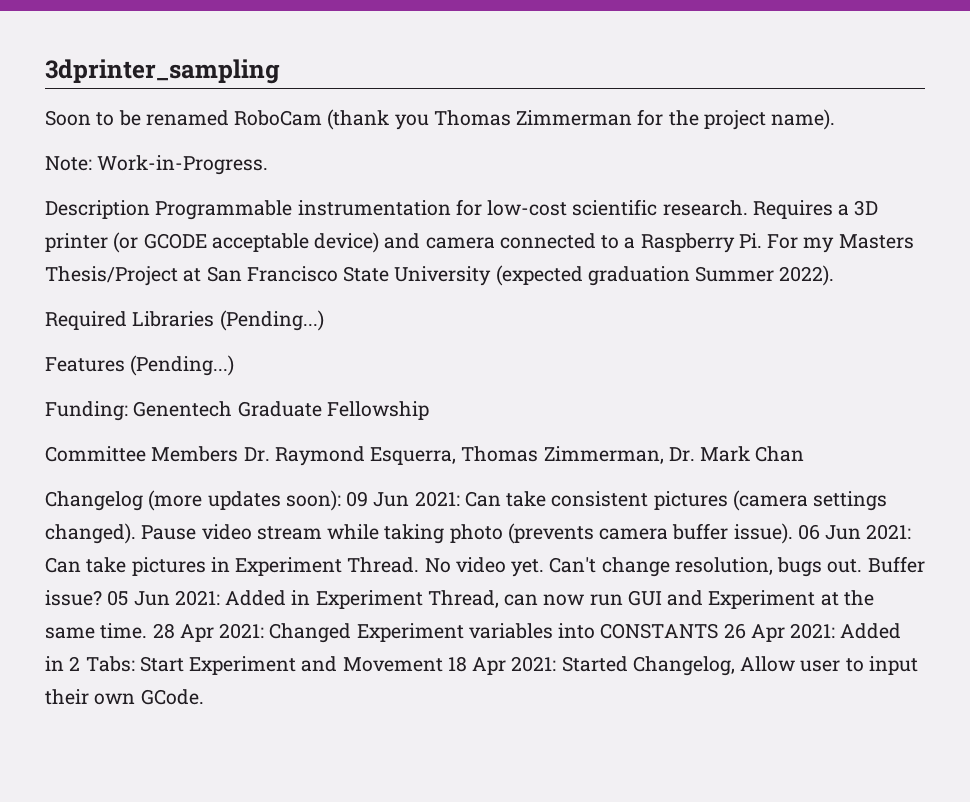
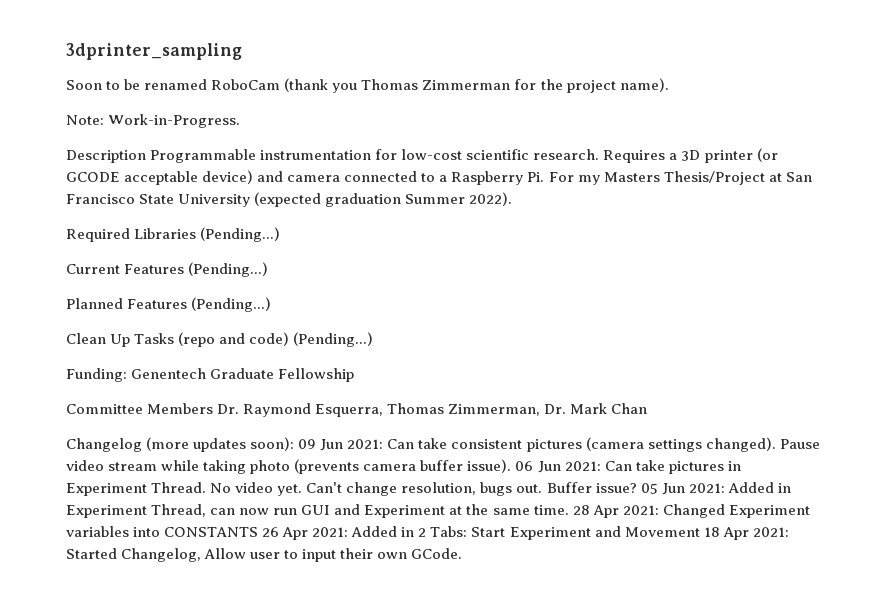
- Features (Pending...)
+ Current Features (Pending...)
+ Planned Features (Pending...)
+ Clean Up Tasks (repo and code) (Pending...)

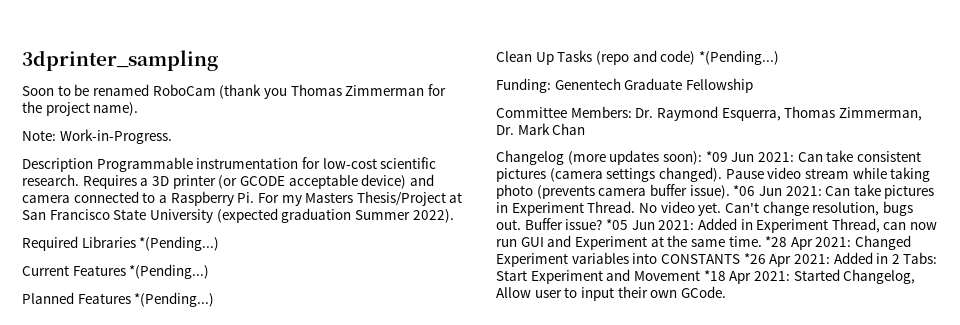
- Required Libraries (Pending...)
+ Required Libraries *(Pending...)
- Current Features (Pending...)
+ Current Features *(Pending...)
- Planned Features (Pending...)
+ Planned Features *(Pending...)
- Clean Up Tasks (repo and code) (Pending...)
+ Clean Up Tasks (repo and code) *(Pending...)
- Committee Members Dr. Raymond Esquerra, Thomas Zimmerman, Dr. Mark Chan
+ Committee Members: Dr. Raymond Esquerra, Thomas Zimmerman, Dr. Mark Chan
- Changelog (more updates soon): 09 Jun 2021: Can take consistent pictures (camera settings changed).
+ Changelog (more updates soon): *09 Jun 2021: Can take consistent pictures (camera settings changed).
- 06 Jun 2021: Can take pictures in Experiment Thread.
+ *06 Jun 2021: Can take pictures in Experiment Thread.
- 05 Jun 2021: Added in Experiment Thread, can now run GUI and Experiment at the same time.
+ *05 Jun 2021: Added in Experiment Thread, can now run GUI and Experiment at the same time.
- 28 Apr 2021: Changed Experiment variables into CONSTANTS 26 Apr 2021: Added in 2 Tabs: Start Experiment and Movement 18 Apr 2021: Started Changelog, Allow user to input their own GCode.
+ *28 Apr 2021: Changed Experiment variables into CONSTANTS *26 Apr 2021: Added in 2 Tabs: Start Experiment and Movement *18 Apr 2021: Started Changelog, Allow user to input their own GCode.

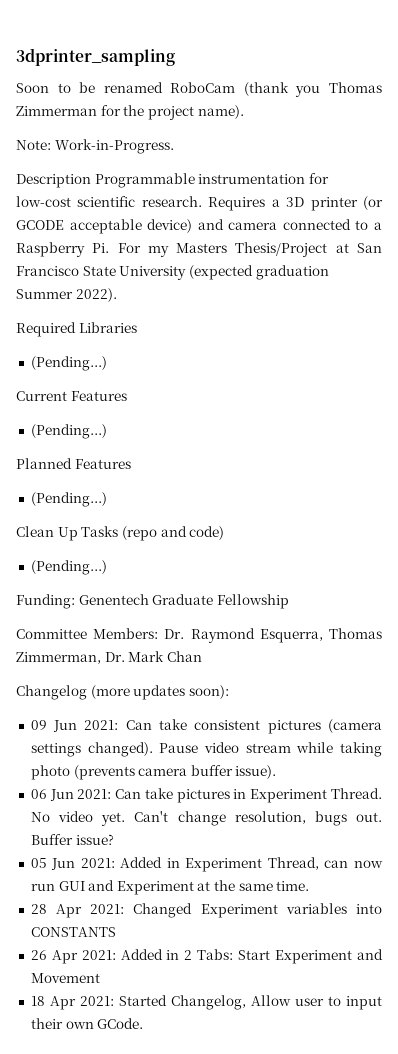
- Required Libraries *(Pending...)
+ Required Libraries
+ (Pending...)
- Current Features *(Pending...)
+ Current Features
+ (Pending...)
- Planned Features *(Pending...)
+ Planned Features
+ (Pending...)
- Clean Up Tasks (repo and code) *(Pending...)
+ Clean Up Tasks (repo and code)
+ (Pending...)
- Changelog (more updates soon): *09 Jun 2021: Can take consistent pictures (camera settings changed).
+ Changelog (more updates soon):
+ 09 Jun 2021: Can take consistent pictures (camera settings changed).
- Pause video stream while taking photo (prevents camera buffer issue). *06 Jun 2021: Can take pictures in Experiment Thread.
+ Pause video stream while taking photo (prevents camera buffer issue).
+ 06 Jun 2021: Can take pictures in Experiment Thread.
- Buffer issue? *05 Jun 2021: Added in Experiment Thread, can now run GUI and Experiment at the same time. *28 Apr 2021: Changed Experiment variables into CONSTANTS *26 Apr 2021: Added in 2 Tabs: Start Experiment and Movement *18 Apr 2021: Started Changelog, Allow user to input their own GCode.
+ Buffer issue?
+ 05 Jun 2021: Added in Experiment Thread, can now run GUI and Experiment at the same time.
+ 28 Apr 2021: Changed Experiment variables into CONSTANTS
+ 26 Apr 2021: Added in 2 Tabs: Start Experiment and Movement
+ 18 Apr 2021: Started Changelog, Allow user to input their own GCode.

